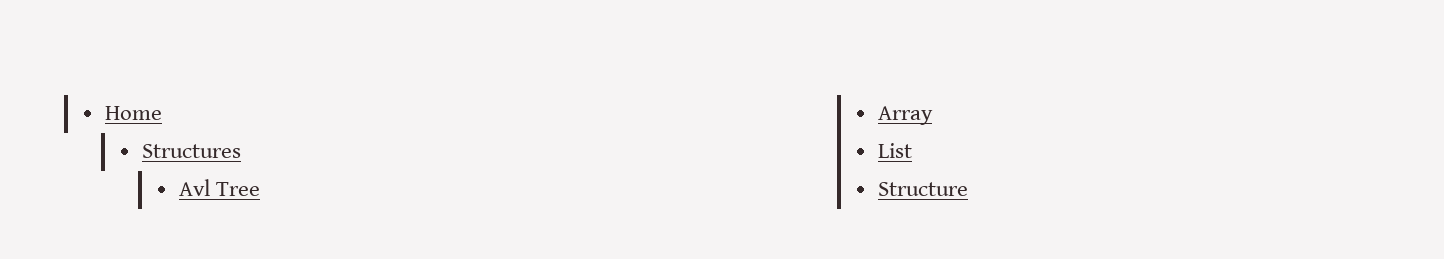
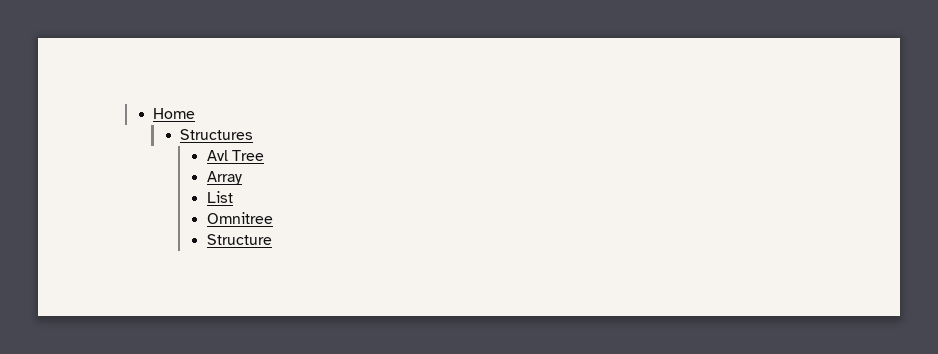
+ Omnitree

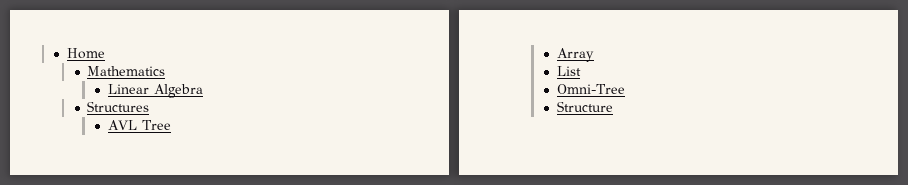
+ Mathematics
+ Linear Algebra
- Avl Tree
+ AVL Tree
- Omnitree
+ Omni-Tree

